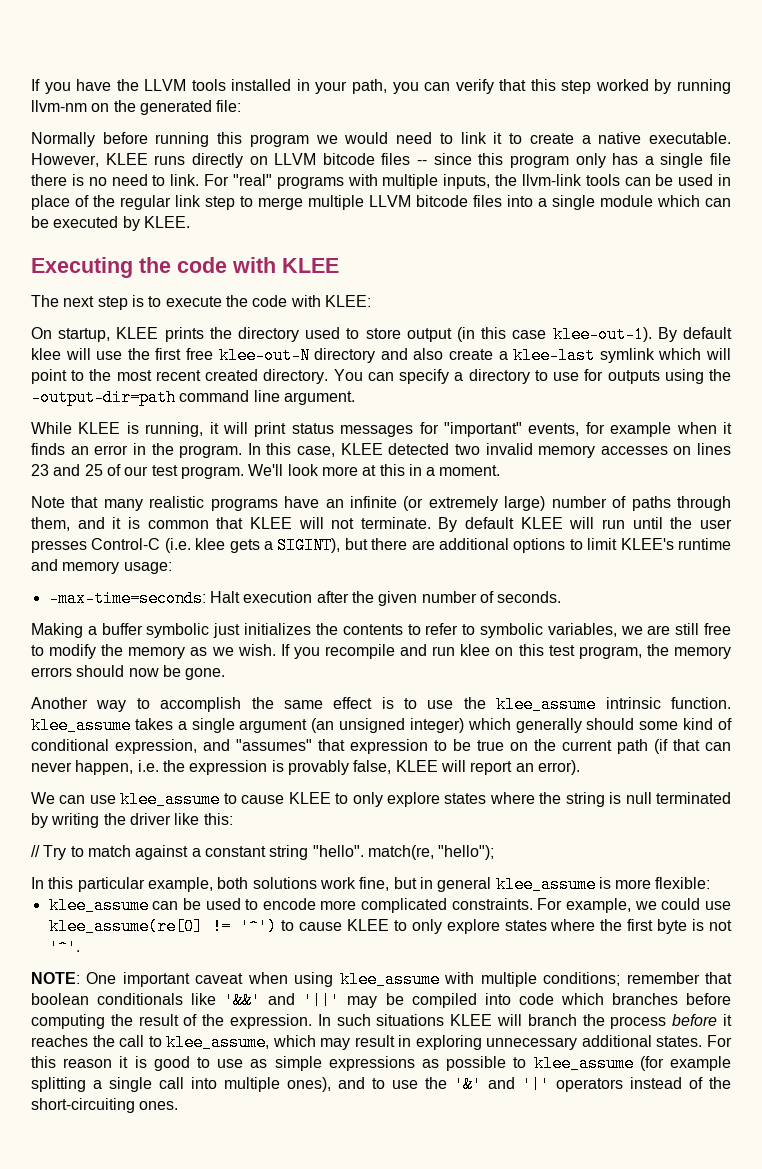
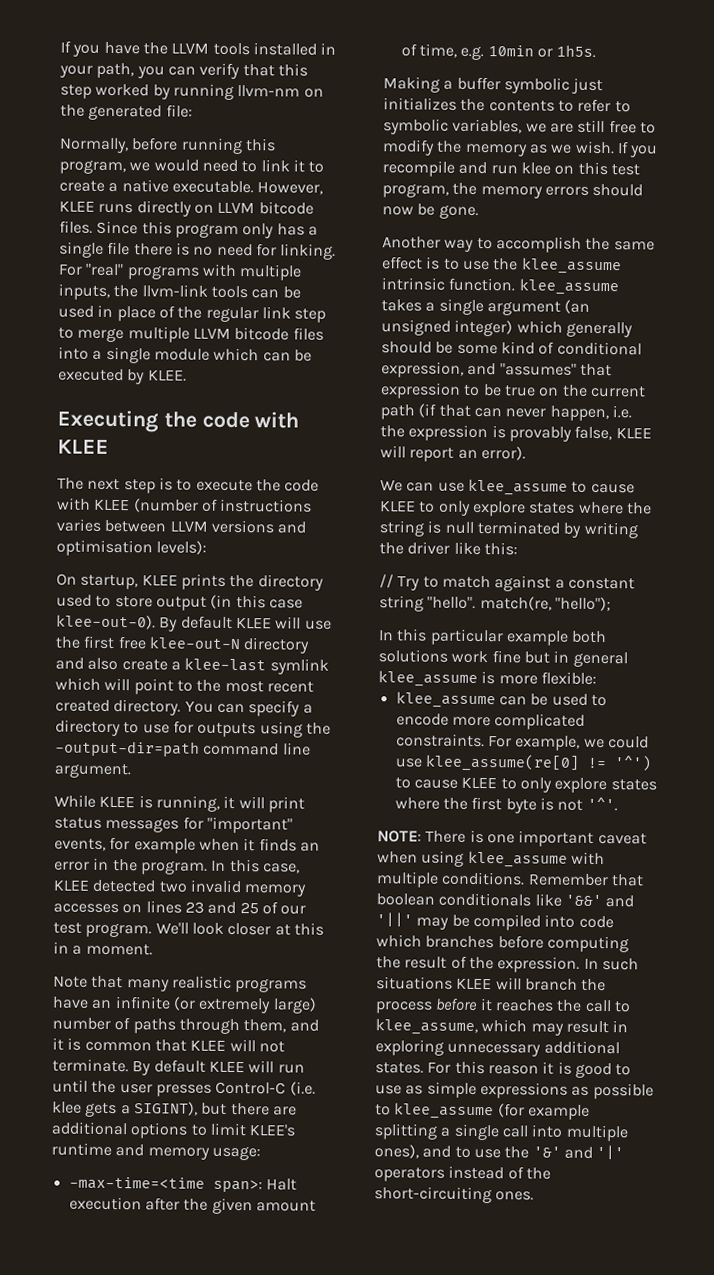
- Normally before running this program we would need to link it to create a native executable.
+ Normally, before running this program, we would need to link it to create a native executable.
- However, KLEE runs directly on LLVM bitcode files -- since this program only has a single file there is no need to link.
+ However, KLEE runs directly on LLVM bitcode files. Since this program only has a single file there is no need for linking.
- The next step is to execute the code with KLEE:
+ The next step is to execute the code with KLEE (number of instructions varies between LLVM versions and optimisation levels):
- On startup, KLEE prints the directory used to store output (in this case klee-out-1). By default klee will use the first free klee-out-N directory and also create a klee-last symlink which will point to the most recent created directory.
+ On startup, KLEE prints the directory used to store output (in this case klee-out-0). By default KLEE will use the first free klee-out-N directory and also create a klee-last symlink which will point to the most recent created directory.
- We'll look more at this in a moment.
+ We'll look closer at this in a moment.
- -max-time=seconds: Halt execution after the given number of seconds.
+ -max-time=<time span>: Halt execution after the given amount of time, e.g. 10min or 1h5s.
- Another way to accomplish the same effect is to use the klee_assume intrinsic function. klee_assume takes a single argument (an unsigned integer) which generally should some kind of conditional expression, and "assumes" that expression to be true on the current path (if that can never happen, i.e. the expression is provably false, KLEE will report an error).
+ Another way to accomplish the same effect is to use the klee_assume intrinsic function. klee_assume takes a single argument (an unsigned integer) which generally should be some kind of conditional expression, and "assumes" that expression to be true on the current path (if that can never happen, i.e. the expression is provably false, KLEE will report an error).
- In this particular example, both solutions work fine, but in general klee_assume is more flexible:
+ In this particular example both solutions work fine but in general klee_assume is more flexible:
- NOTE: One important caveat when using klee_assume with multiple conditions; remember that boolean conditionals like '&&' and '||' may be compiled into code which branches before computing the result of the expression.
+ NOTE: There is one important caveat when using klee_assume with multiple conditions. Remember that boolean conditionals like '&&' and '||' may be compiled into code which branches before computing the result of the expression.

